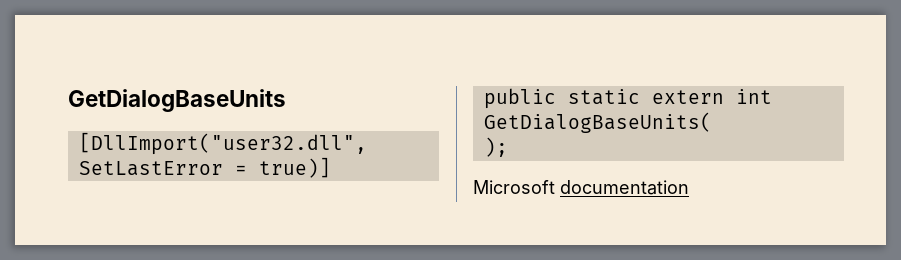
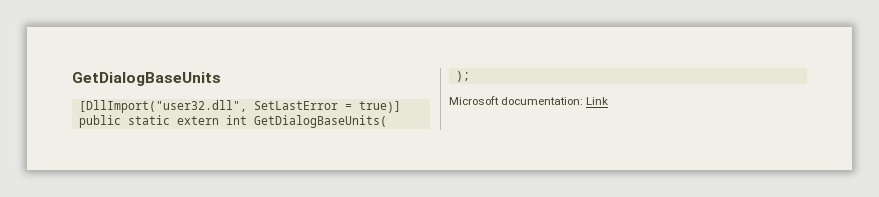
- Microsoft documentation
+ Microsoft documentation: Link

